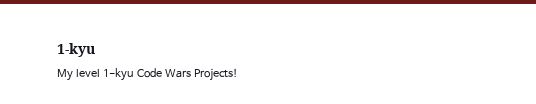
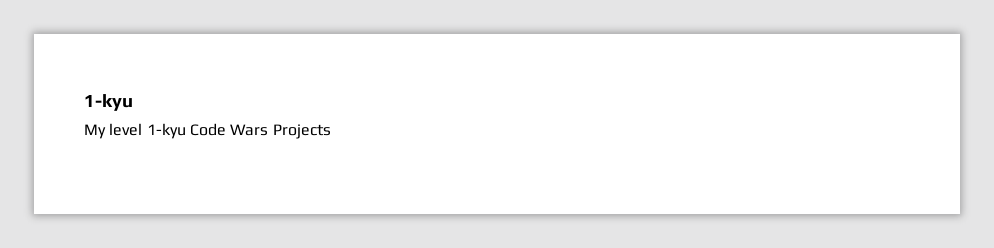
- My level 1-kyu Code Wars Projects!
+ My level 1-kyu Code Wars Projects

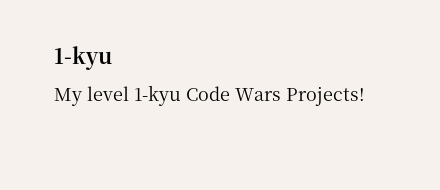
- My level 1-kyu Code Wars Projects
+ My level 1-kyu Code Wars Projects!

